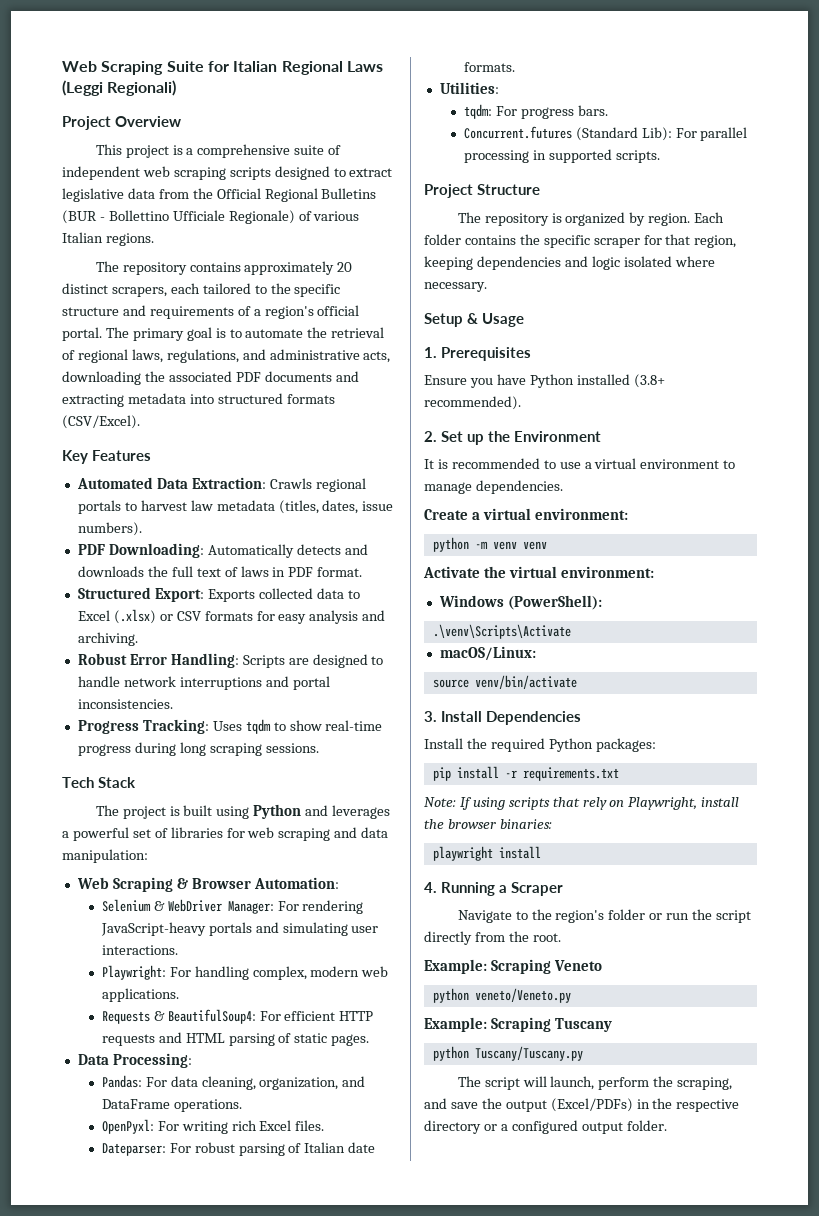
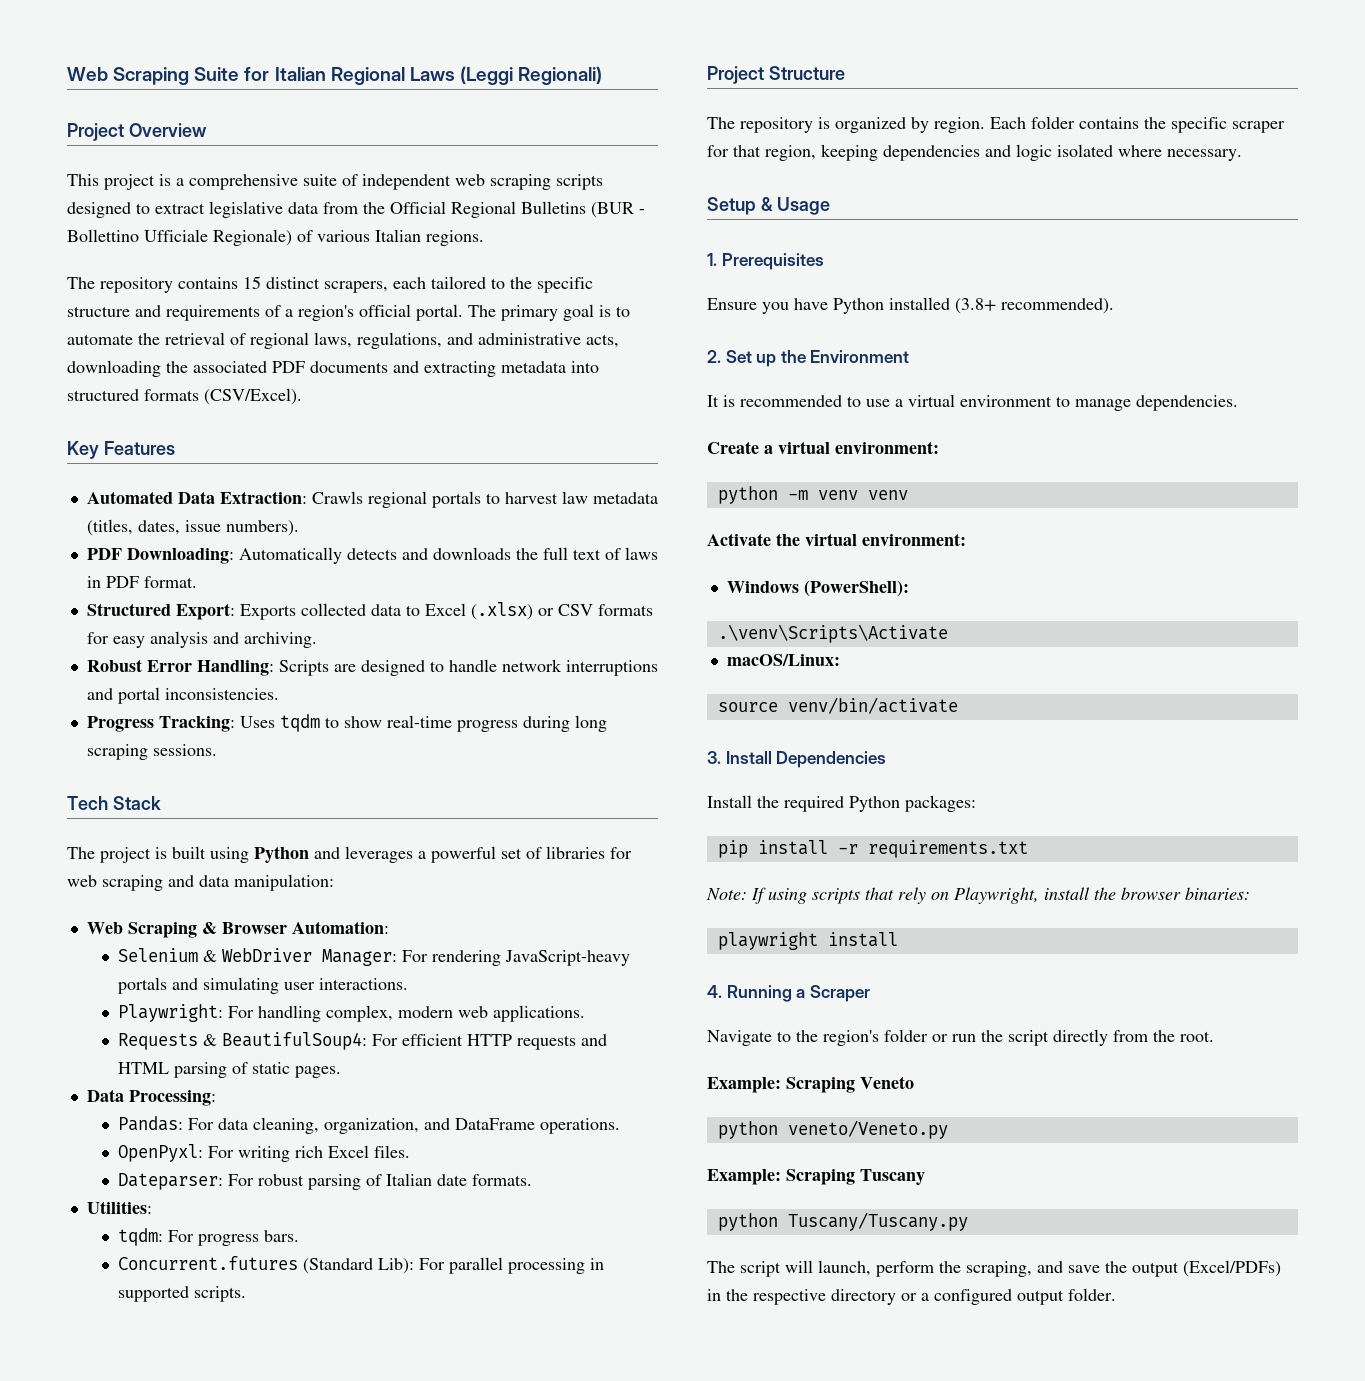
- The repository contains approximately 20 distinct scrapers, each tailored to the specific structure and requirements of a region's official portal.
+ The repository contains 15 distinct scrapers, each tailored to the specific structure and requirements of a region's official portal.

